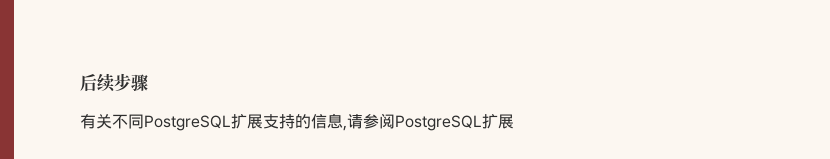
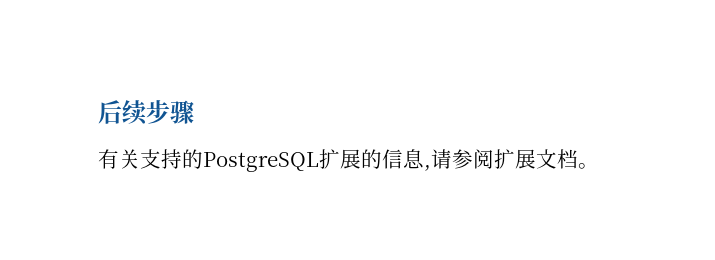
- 有关不同PostgreSQL扩展支持的信息,请参阅PostgreSQL扩展
+ 有关支持的PostgreSQL扩展的信息,请参阅扩展文档。

